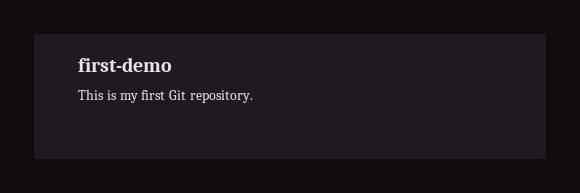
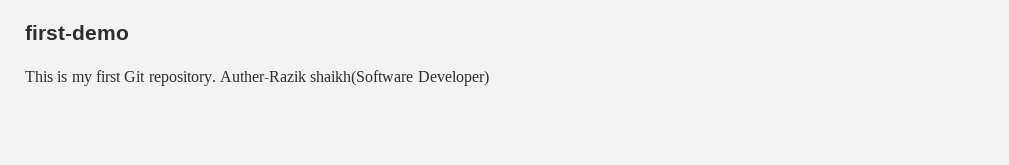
+ Auther-Razik shaikh(Software Developer)

